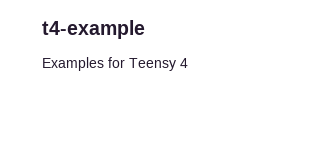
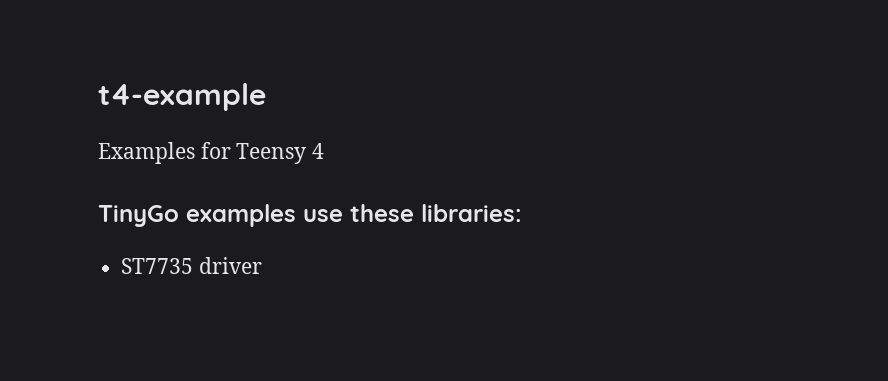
+ TinyGo examples use these libraries:
+ ST7735 driver

